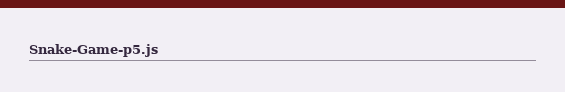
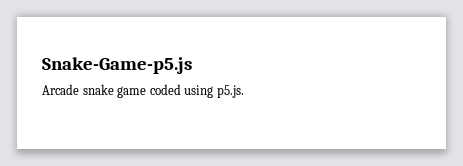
+ Arcade snake game coded using p5.js.

